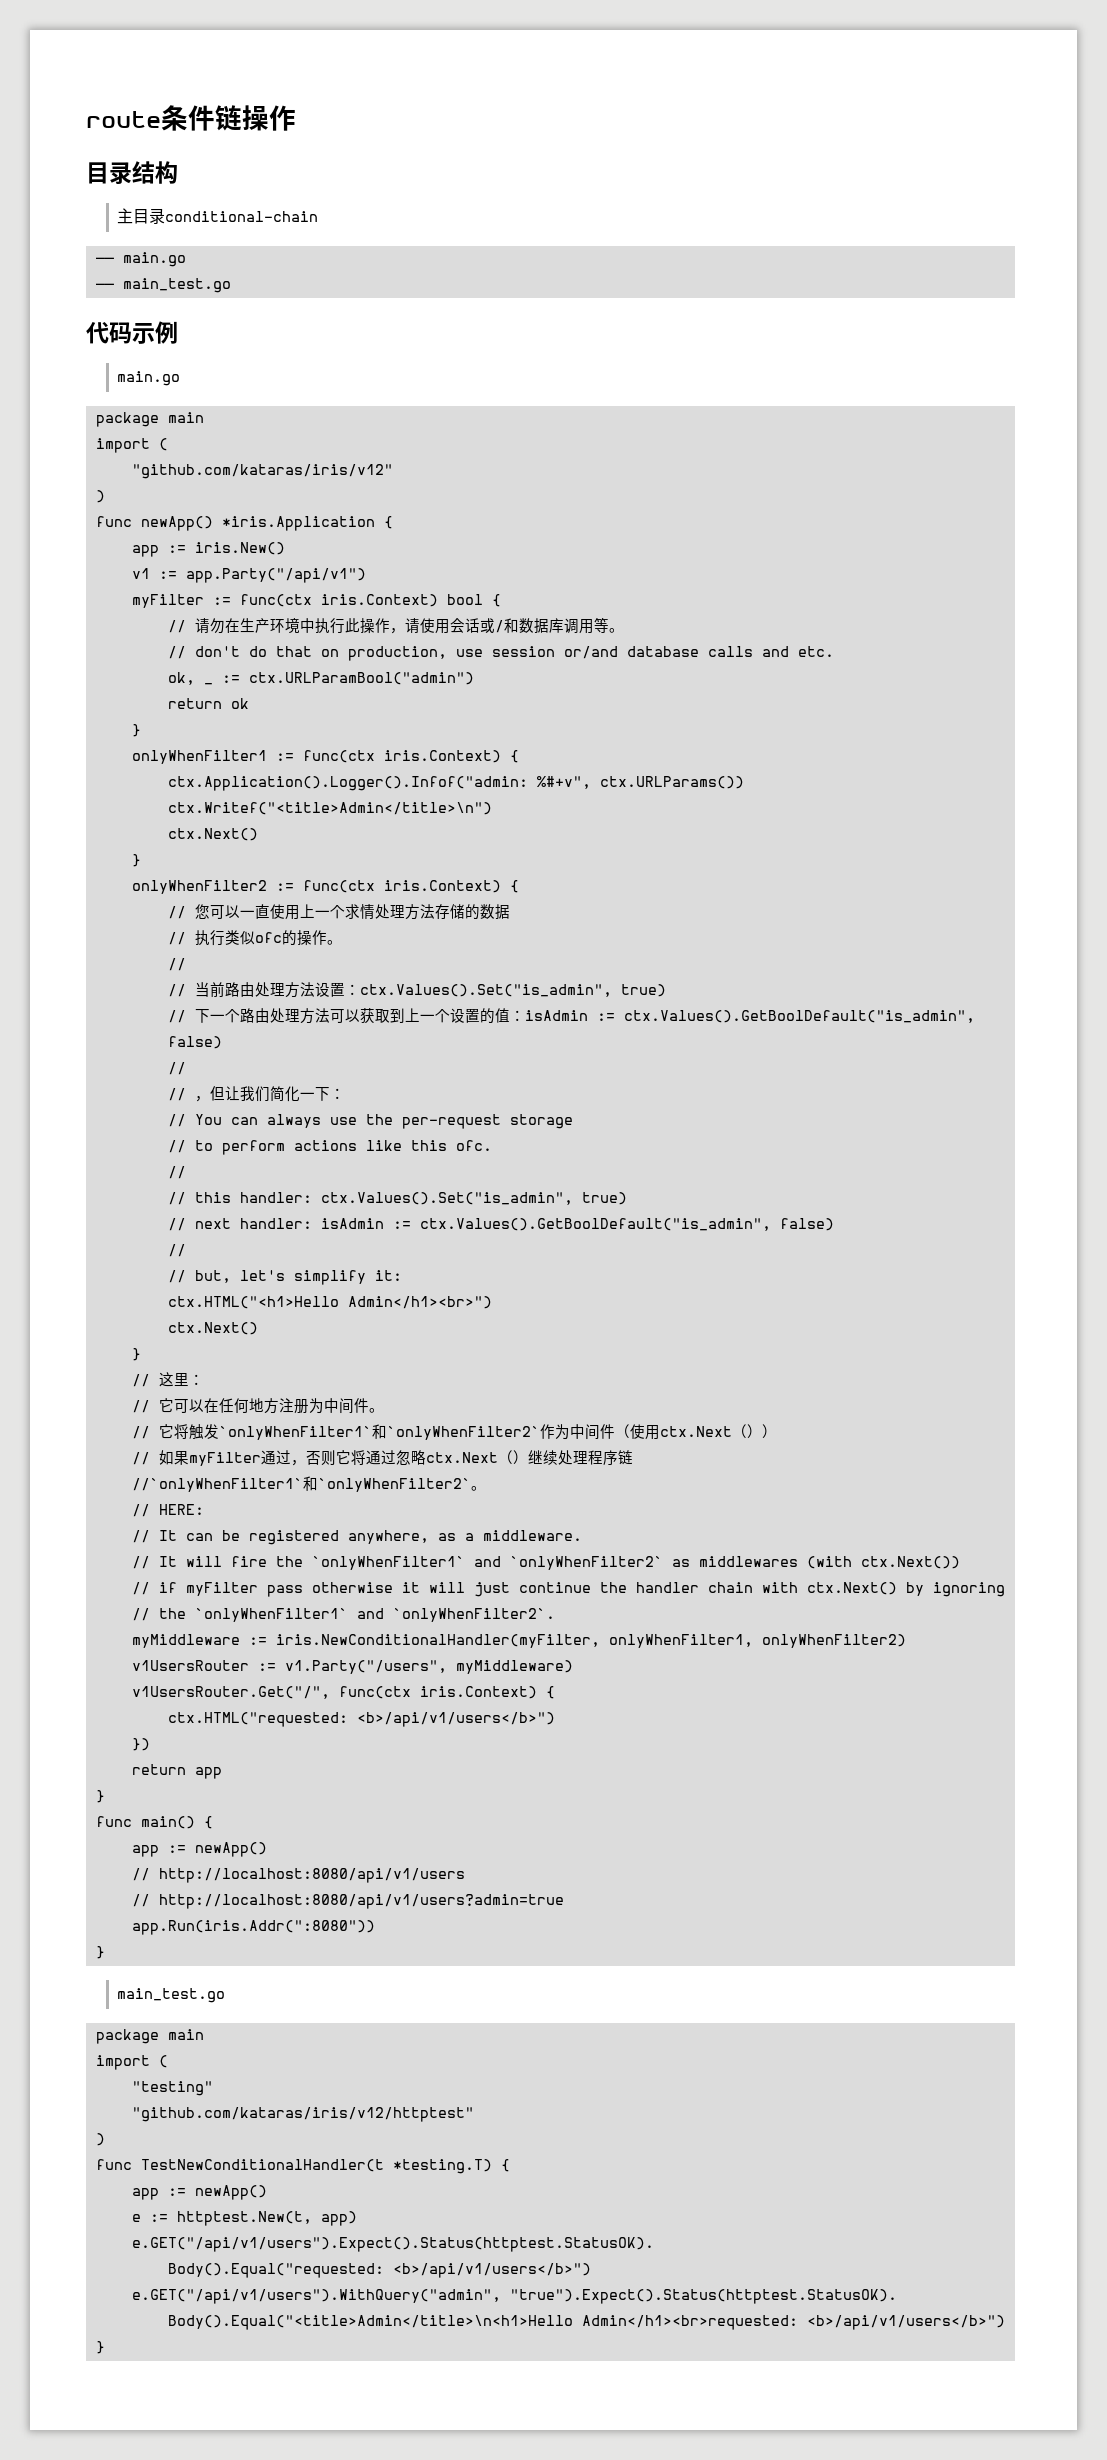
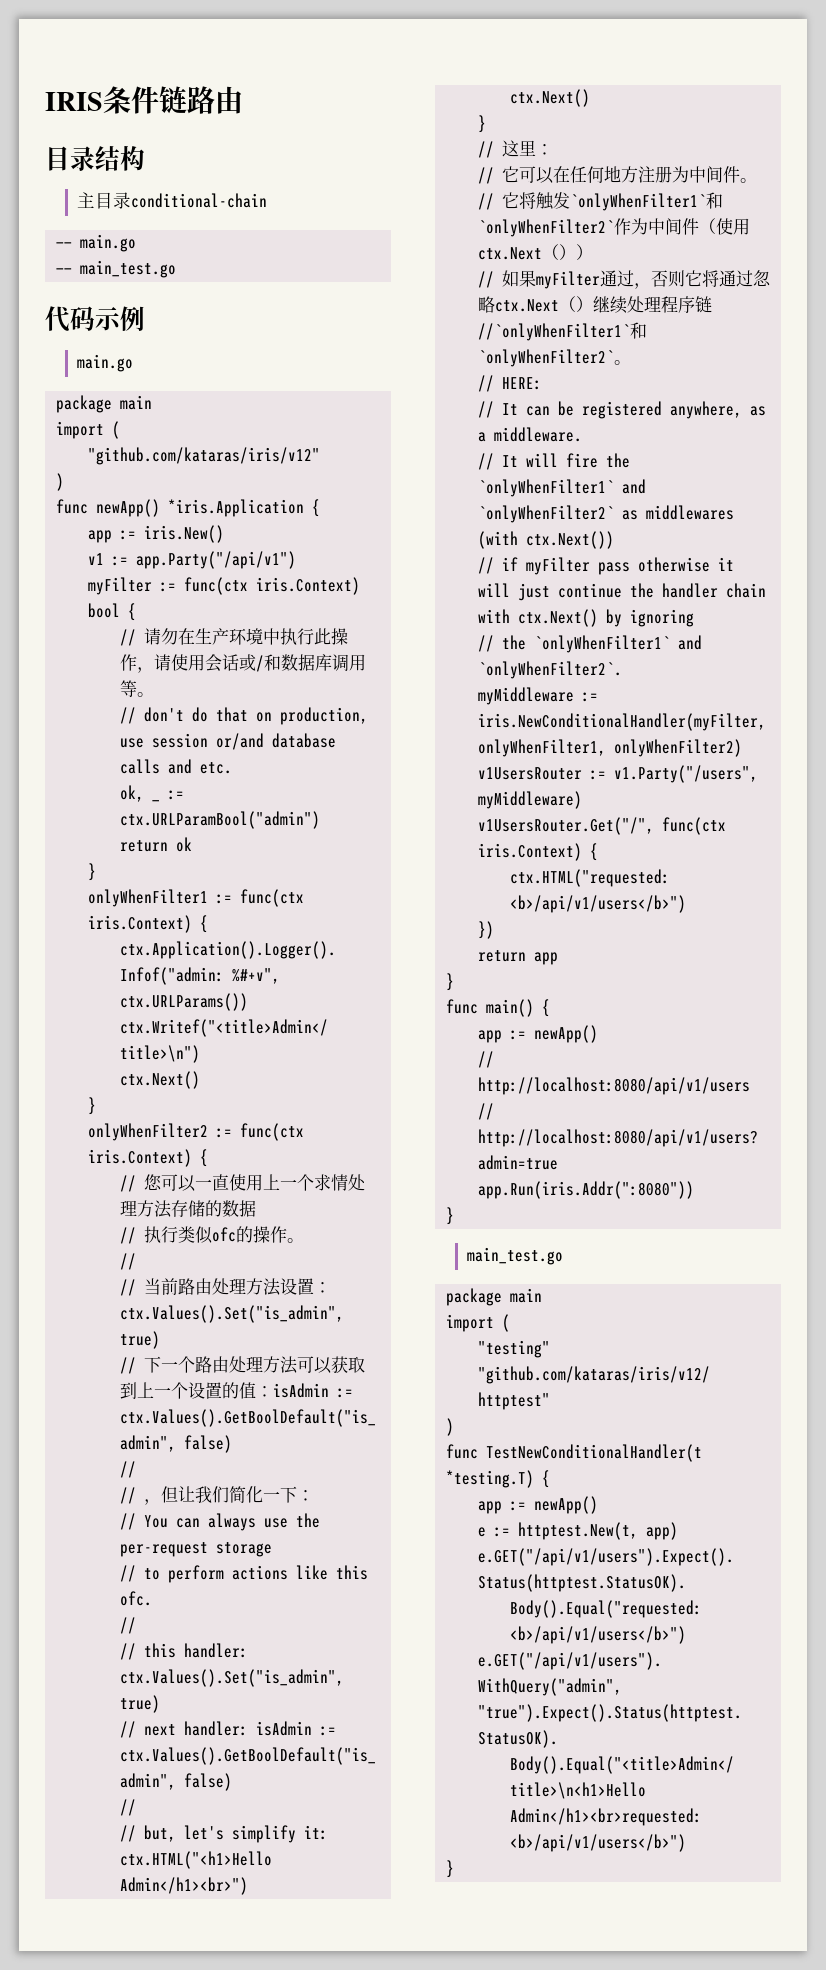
- route条件链操作
+ IRIS条件链路由

